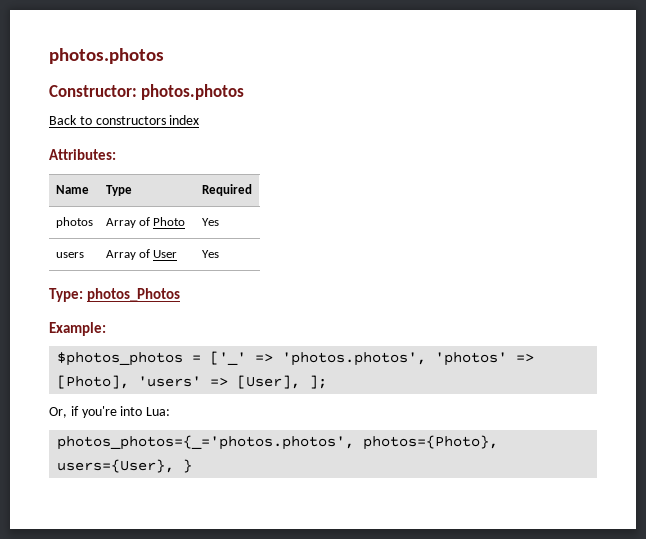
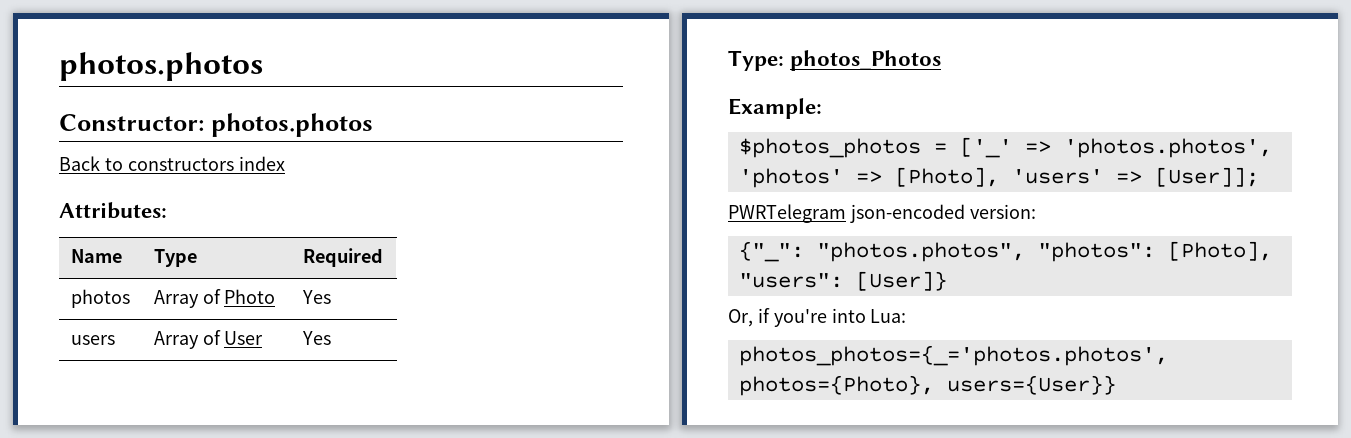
- $photos_photos = ['_' => 'photos.photos', 'photos' => [Photo], 'users' => [User], ];
+ $photos_photos = ['_' => 'photos.photos', 'photos' => [Photo], 'users' => [User]];
+ PWRTelegram json-encoded version:
+ {"_": "photos.photos", "photos": [Photo], "users": [User]}
- photos_photos={_='photos.photos', photos={Photo}, users={User}, }
+ photos_photos={_='photos.photos', photos={Photo}, users={User}}

